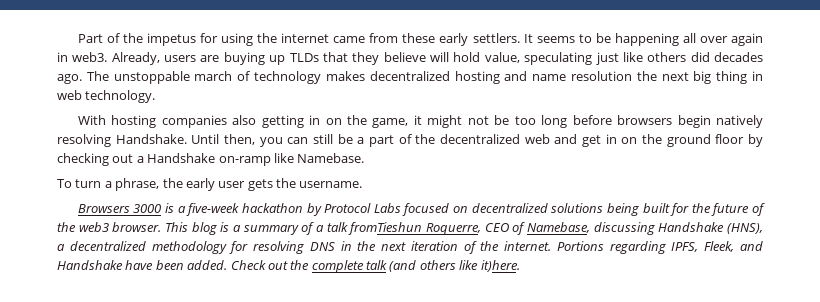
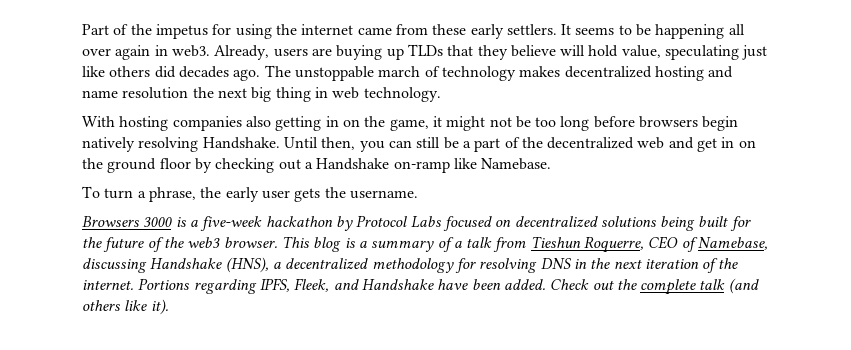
- This blog is a summary of a talk fromTieshun Roquerre, CEO of Namebase, discussing Handshake (HNS), a decentralized methodology for resolving DNS in the next iteration of the internet.
+ This blog is a summary of a talk from Tieshun Roquerre, CEO of Namebase, discussing Handshake (HNS), a decentralized methodology for resolving DNS in the next iteration of the internet.
- Check out the complete talk (and others like it)here.
+ Check out the complete talk (and others like it).

